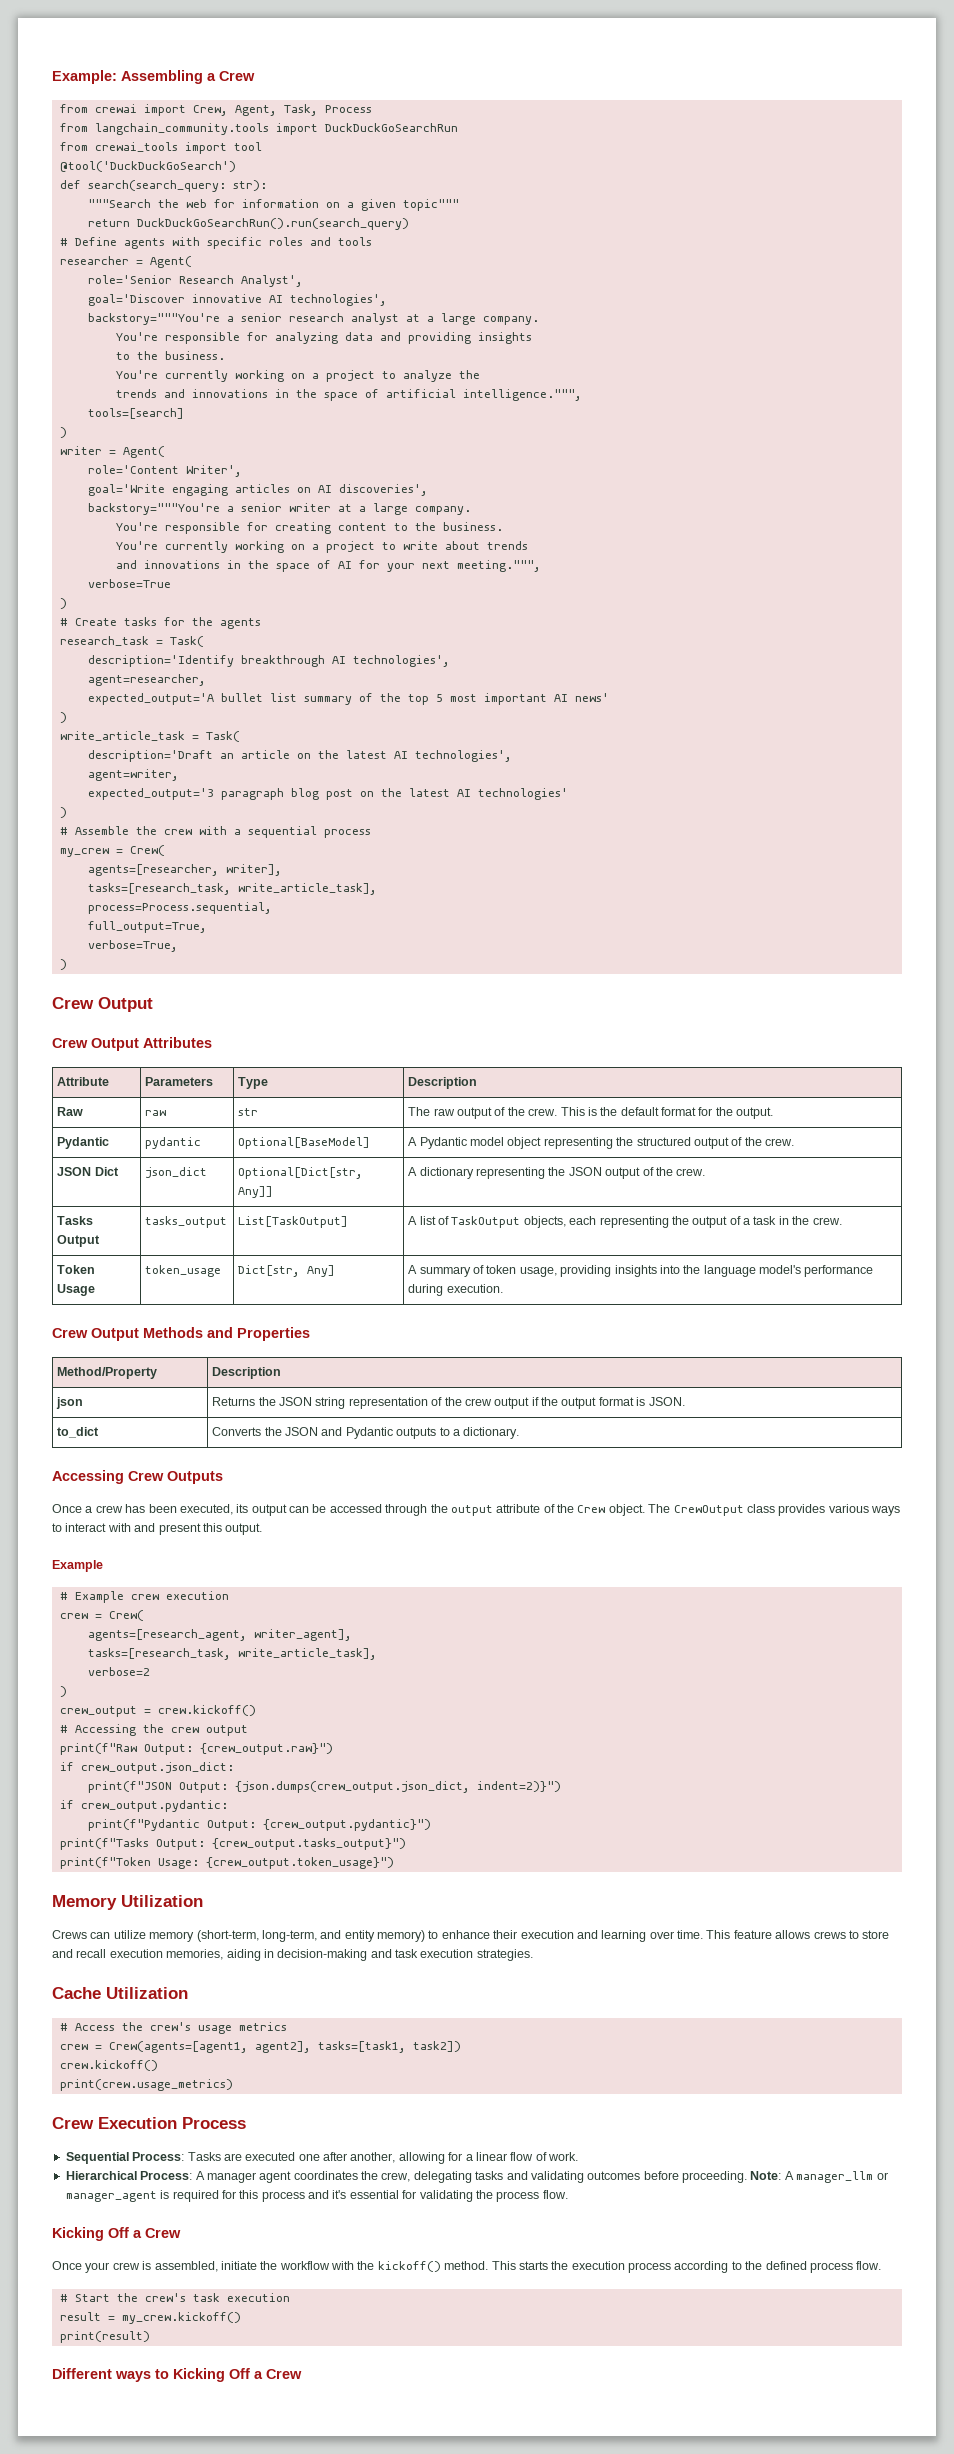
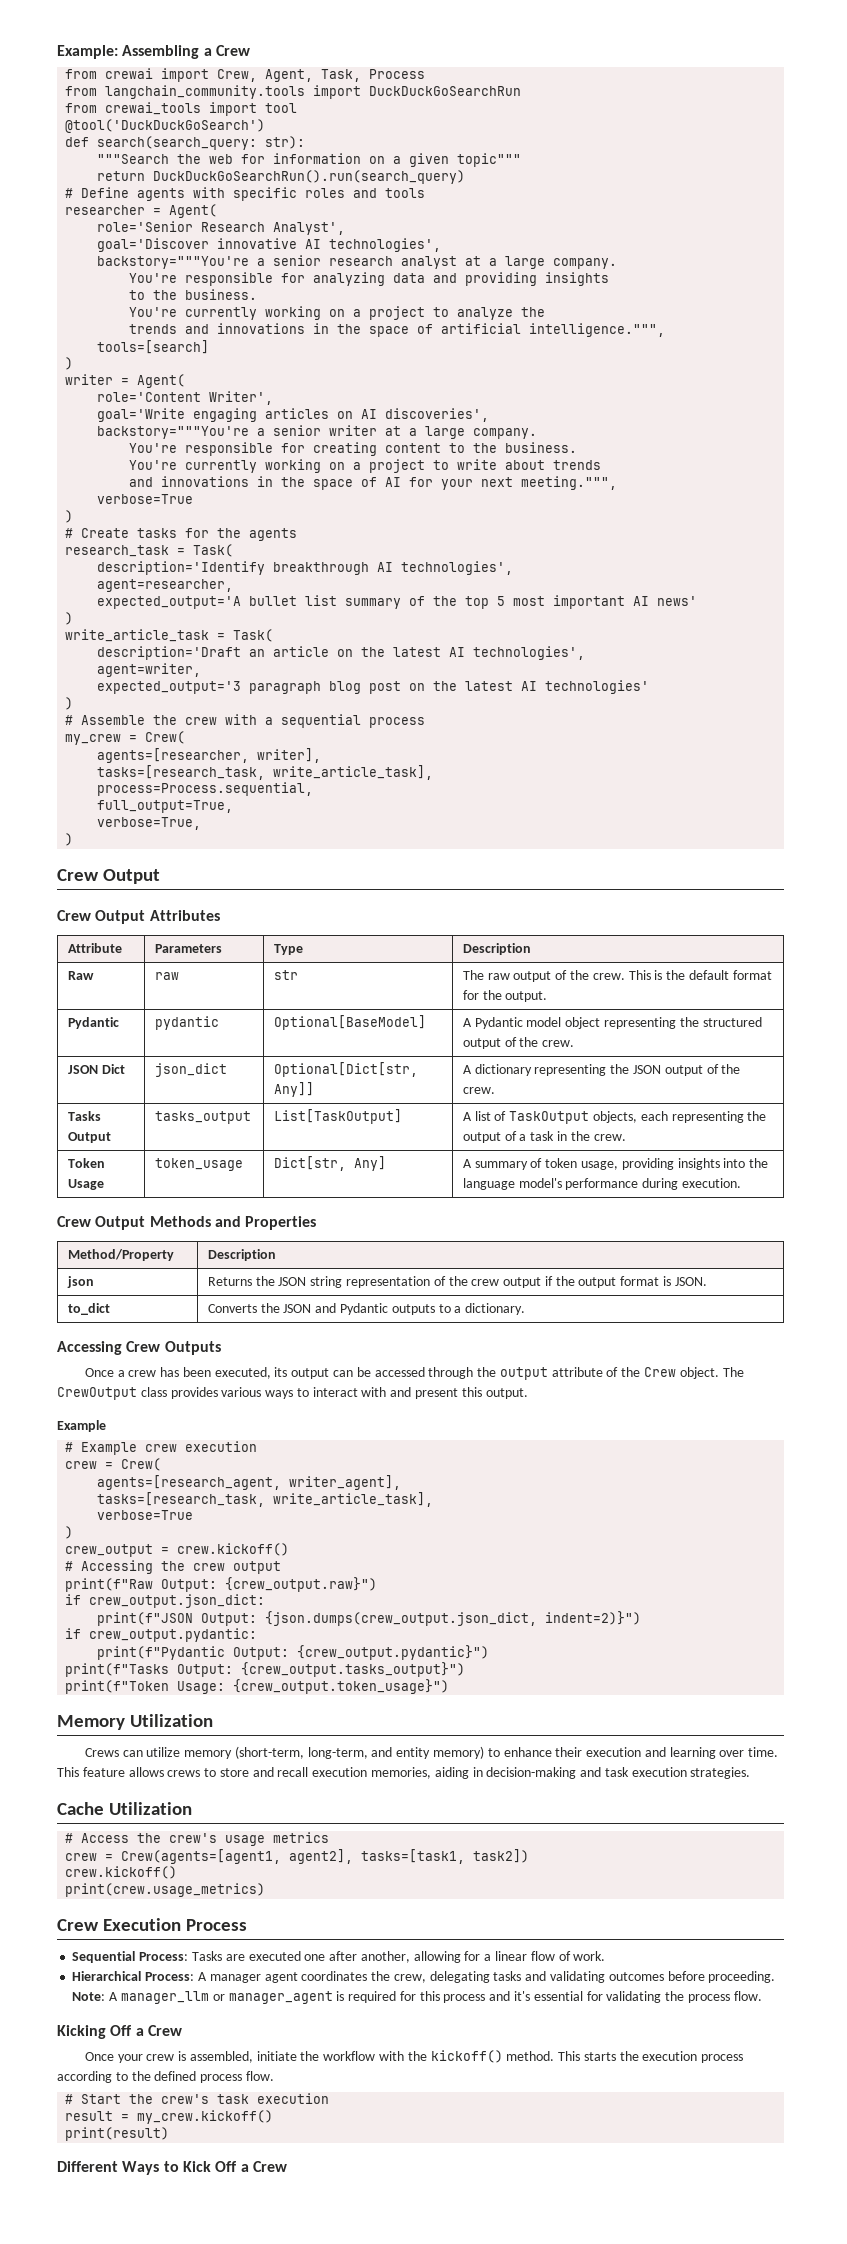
  agents=[research_agent, writer_agent],
  tasks=[research_task, write_article_task],
- verbose=2
+ verbose=True
- Different ways to Kicking Off a Crew
+ Different Ways to Kick Off a Crew

